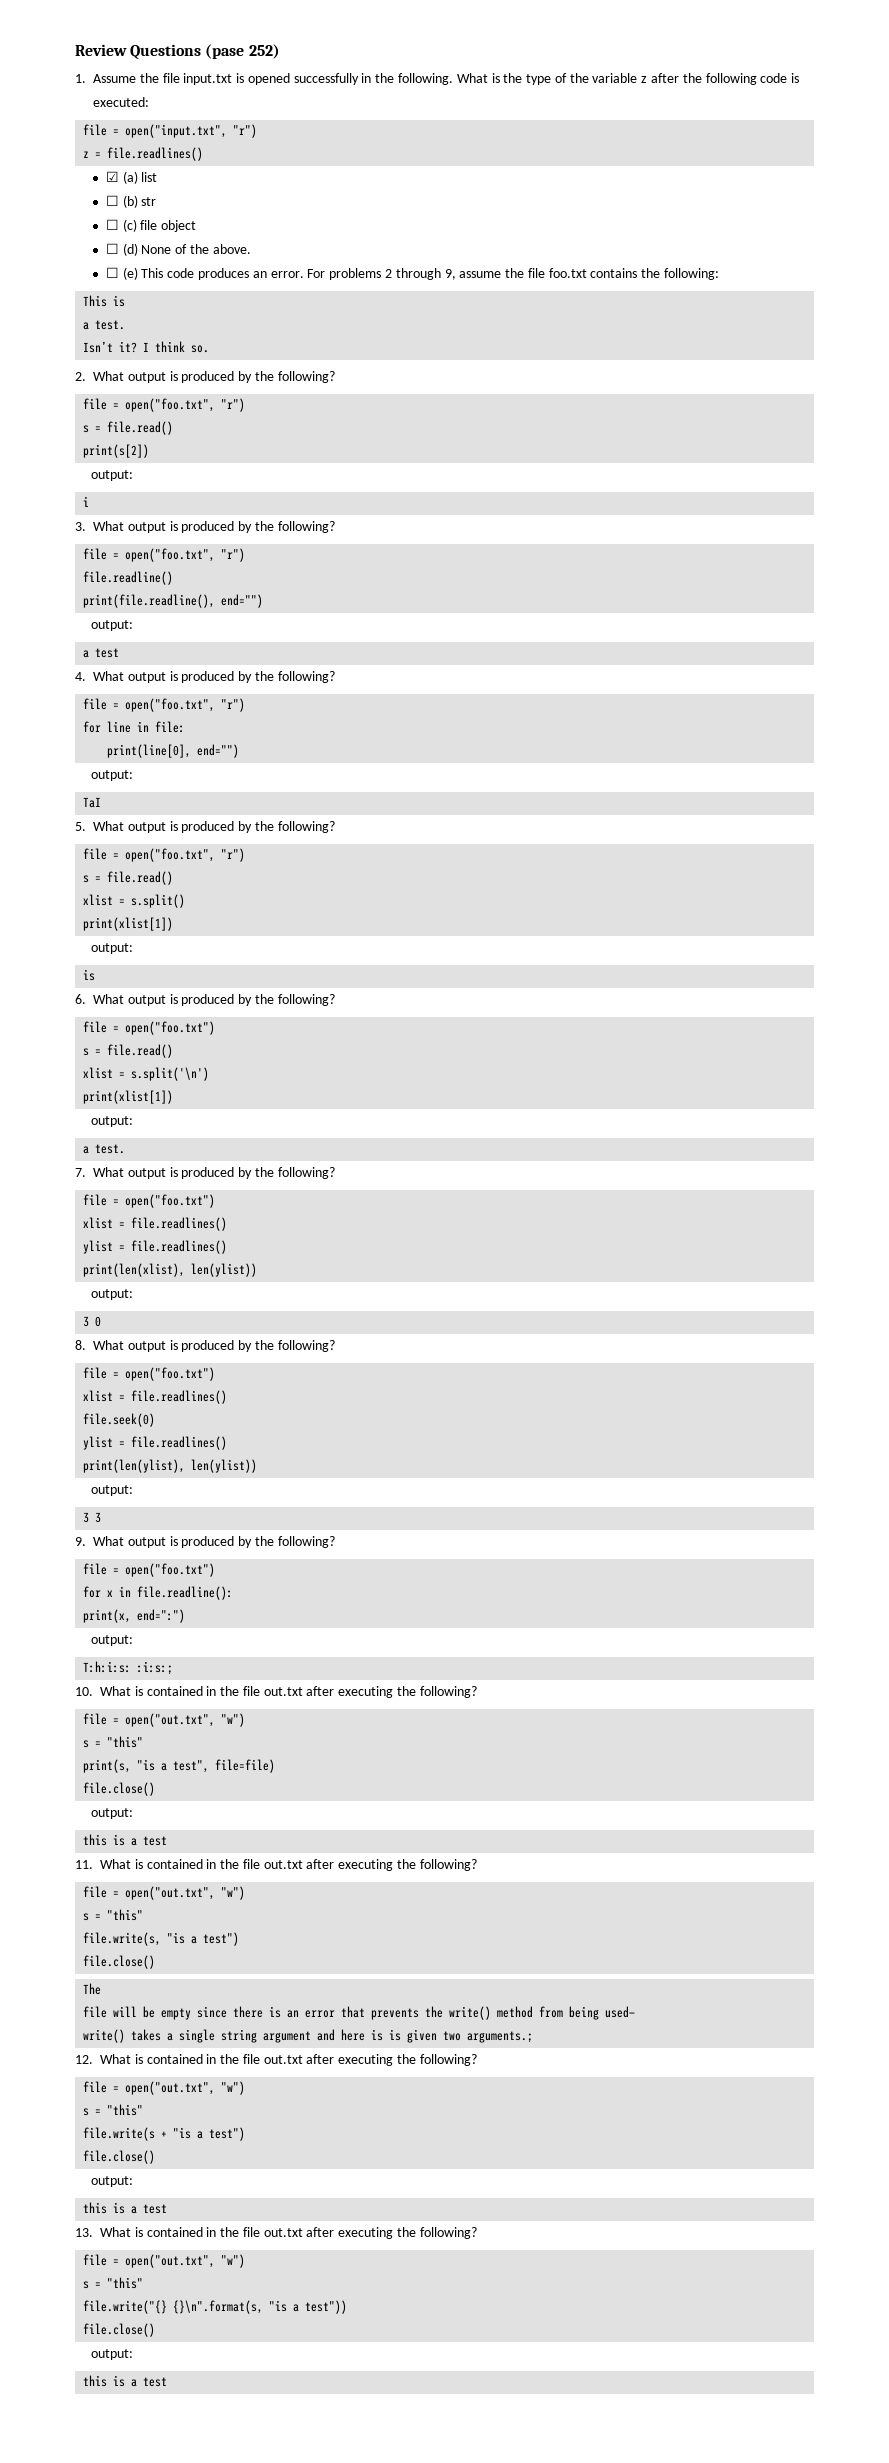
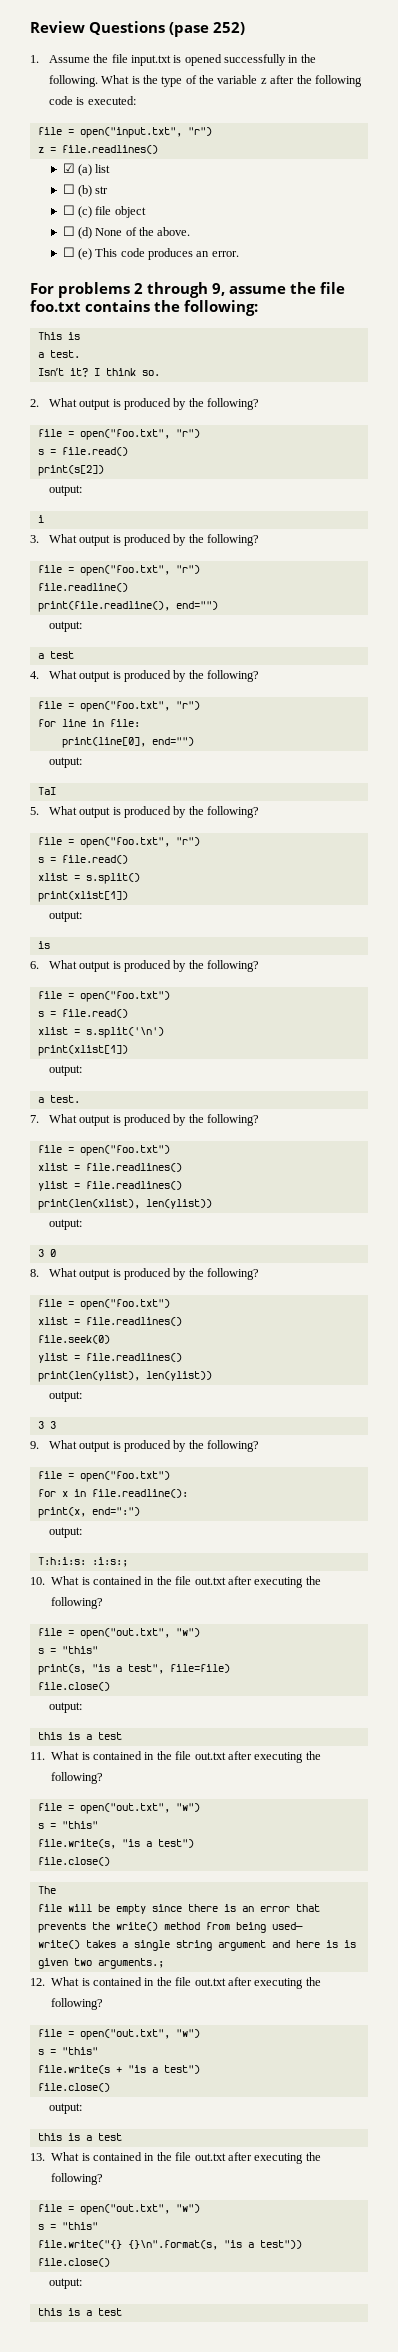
- ☐ (e) This code produces an error. For problems 2 through 9, assume the file foo.txt contains the following:
+ ☐ (e) This code produces an error.
+ For problems 2 through 9, assume the file foo.txt contains the following:

